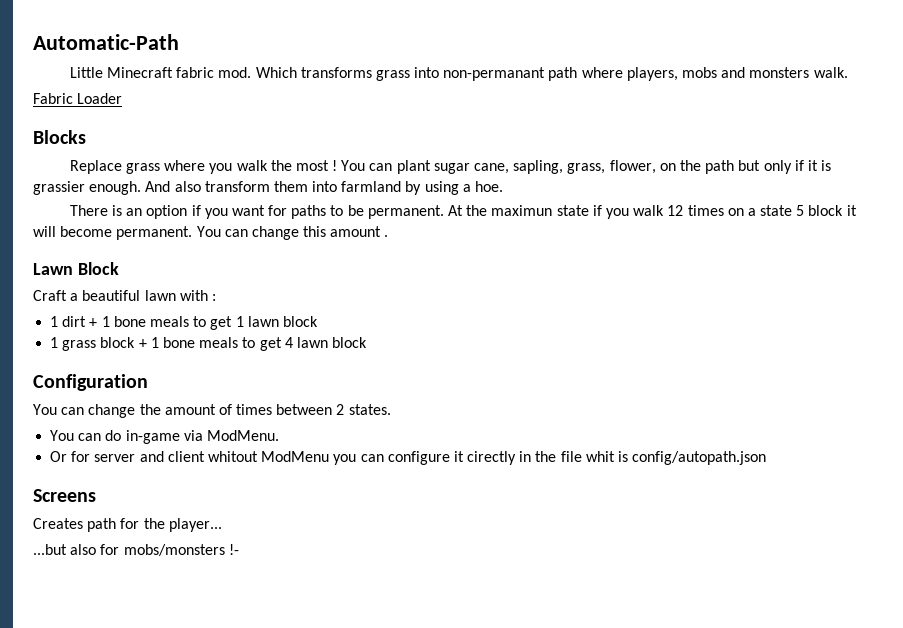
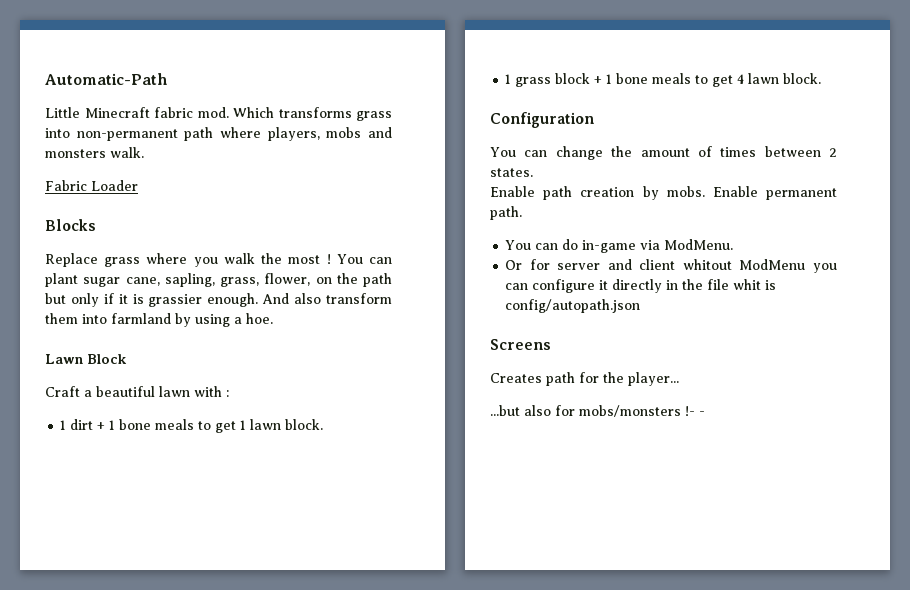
- Which transforms grass into non-permanant path where players, mobs and monsters walk.
+ Which transforms grass into non-permanent path where players, mobs and monsters walk.
- There is an option if you want for paths to be permanent. At the maximun state if you walk 12 times on a state 5 block it will become permanent. You can change this amount .
- 1 dirt + 1 bone meals to get 1 lawn block
+ 1 dirt + 1 bone meals to get 1 lawn block.
- 1 grass block + 1 bone meals to get 4 lawn block
+ 1 grass block + 1 bone meals to get 4 lawn block.
+ Enable path creation by mobs. Enable permanent path.
- Or for server and client whitout ModMenu you can configure it cirectly in the file whit is config/autopath.json
+ Or for server and client whitout ModMenu you can configure it directly in the file whit is config/autopath.json
- ...but also for mobs/monsters !-
+ ...but also for mobs/monsters !- -

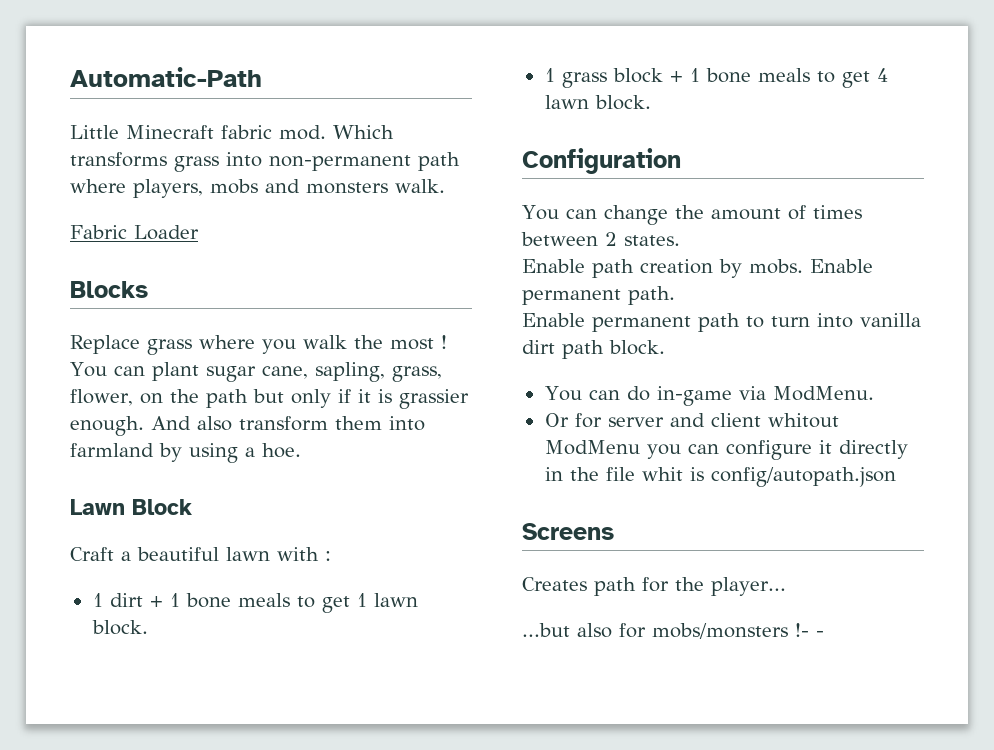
+ Enable permanent path to turn into vanilla dirt path block.

